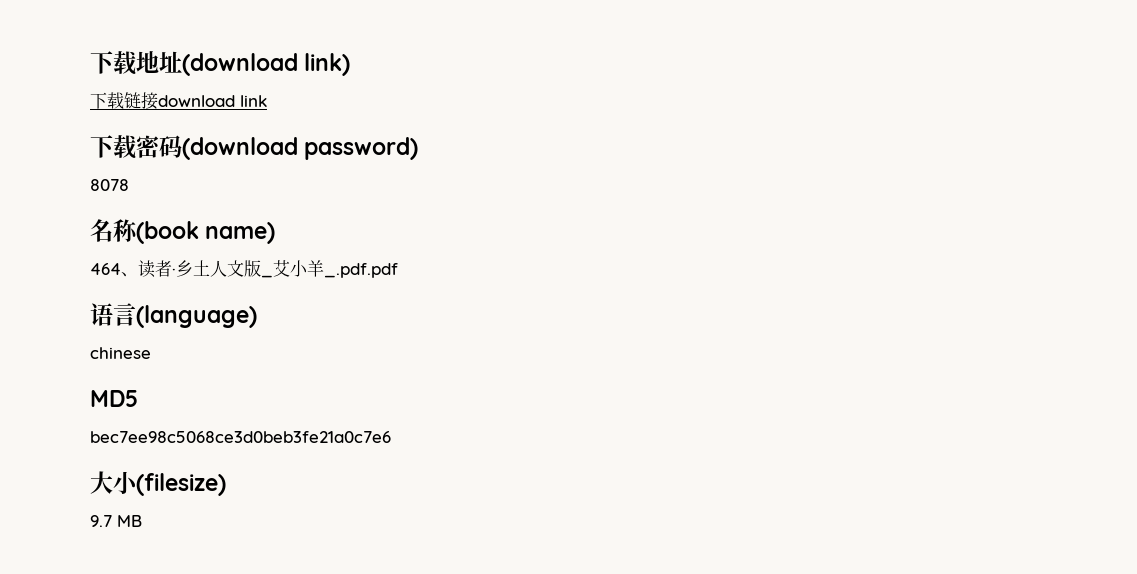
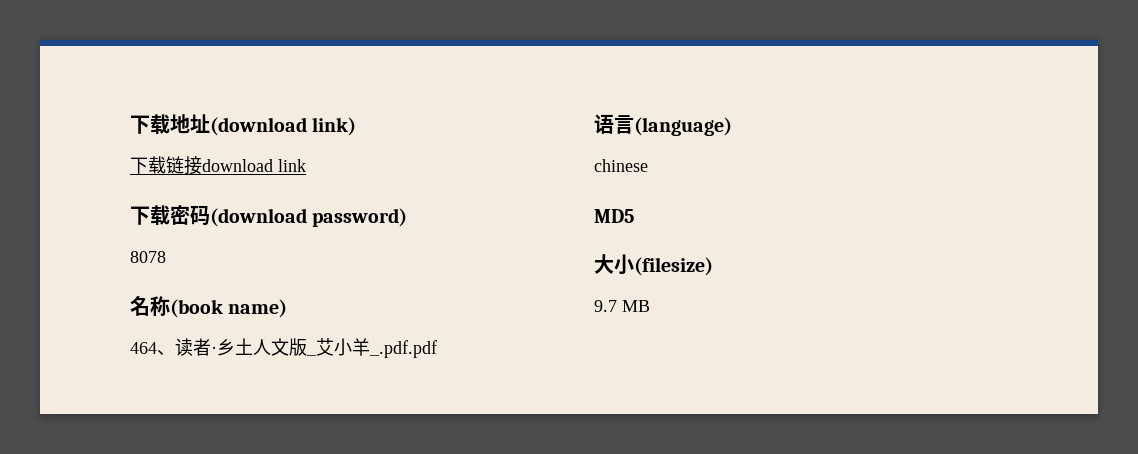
- bec7ee98c5068ce3d0beb3fe21a0c7e6

